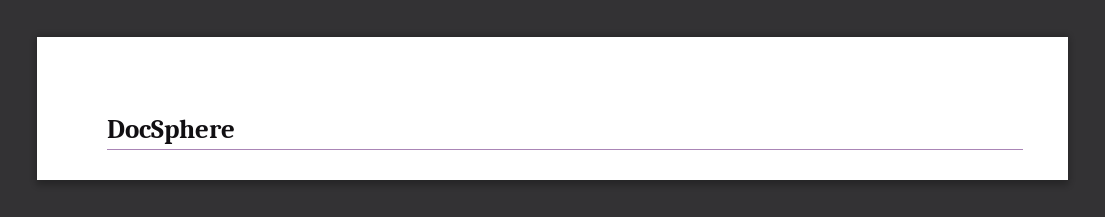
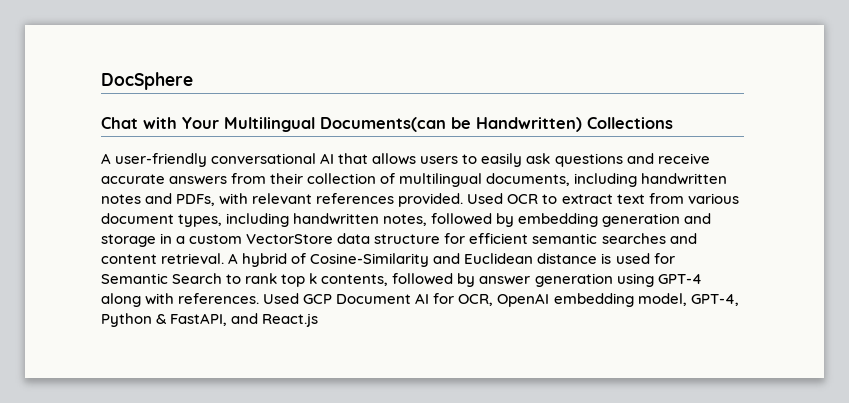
+ Chat with Your Multilingual Documents(can be Handwritten) Collections
+ A user-friendly conversational AI that allows users to easily ask questions and receive accurate answers from their collection of multilingual documents, including handwritten notes and PDFs, with relevant references provided. Used OCR to extract text from various document types, including handwritten notes, followed by embedding generation and storage in a custom VectorStore data structure for efficient semantic searches and content retrieval. A hybrid of Cosine-Similarity and Euclidean distance is used for Semantic Search to rank top k contents, followed by answer generation using GPT-4 along with references. Used GCP Document AI for OCR, OpenAI embedding model, GPT-4, Python & FastAPI, and React.js

